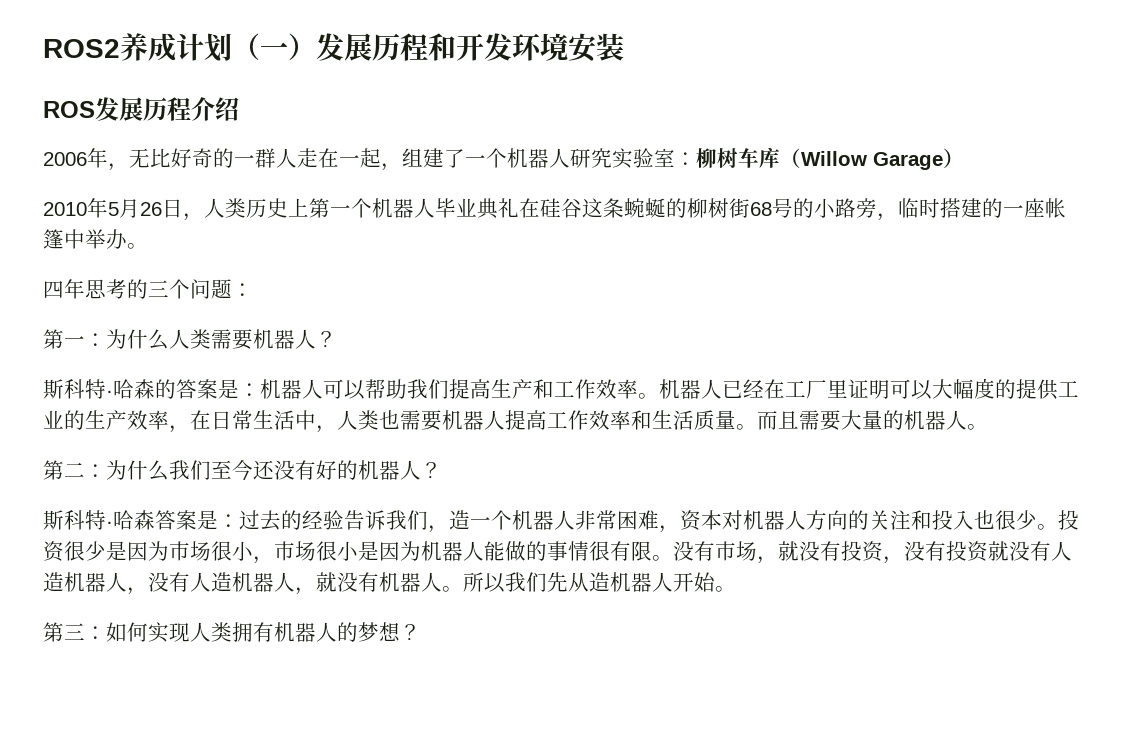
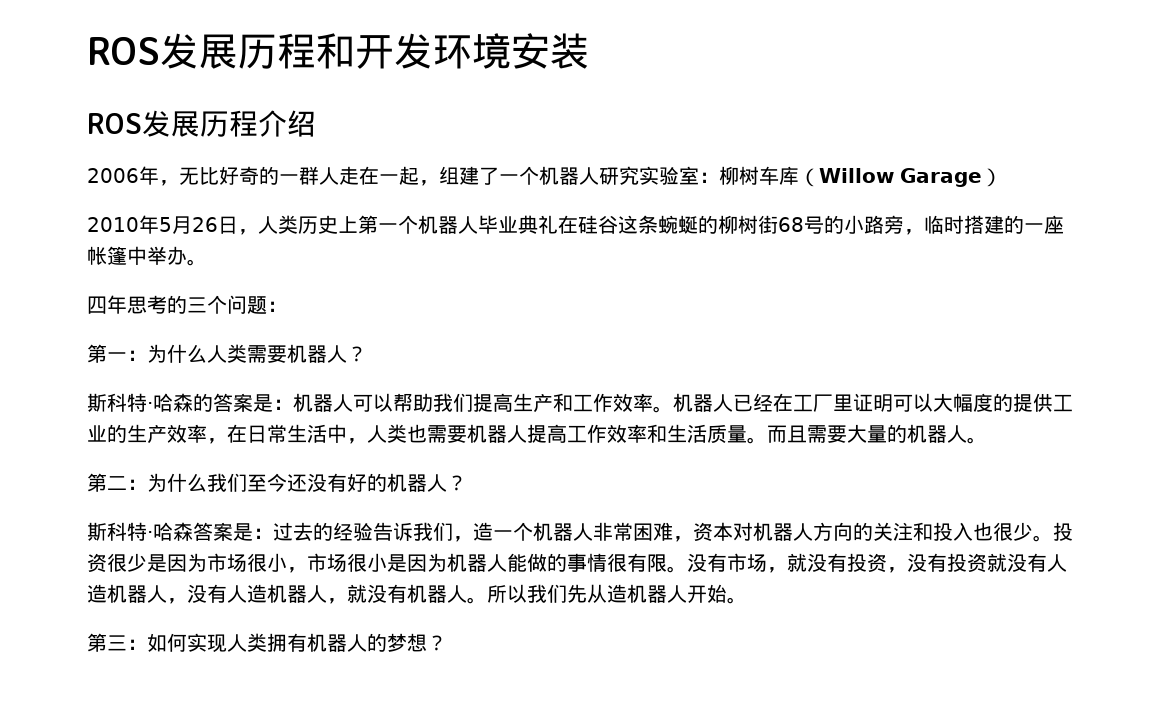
- ROS2养成计划（一）发展历程和开发环境安装
+ ROS发展历程和开发环境安装

